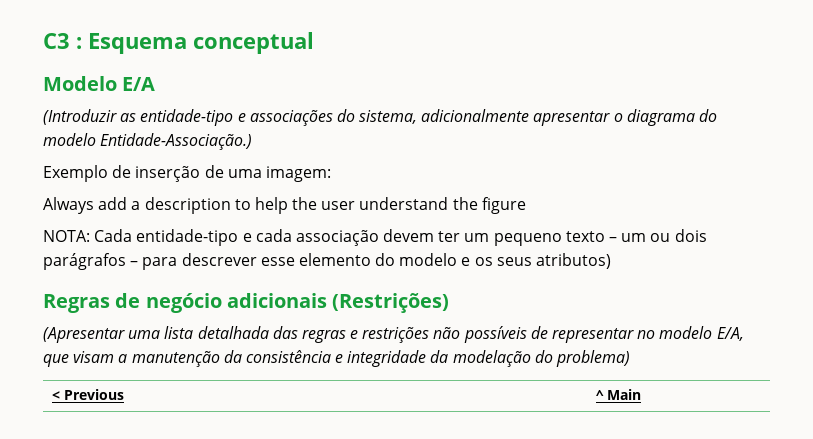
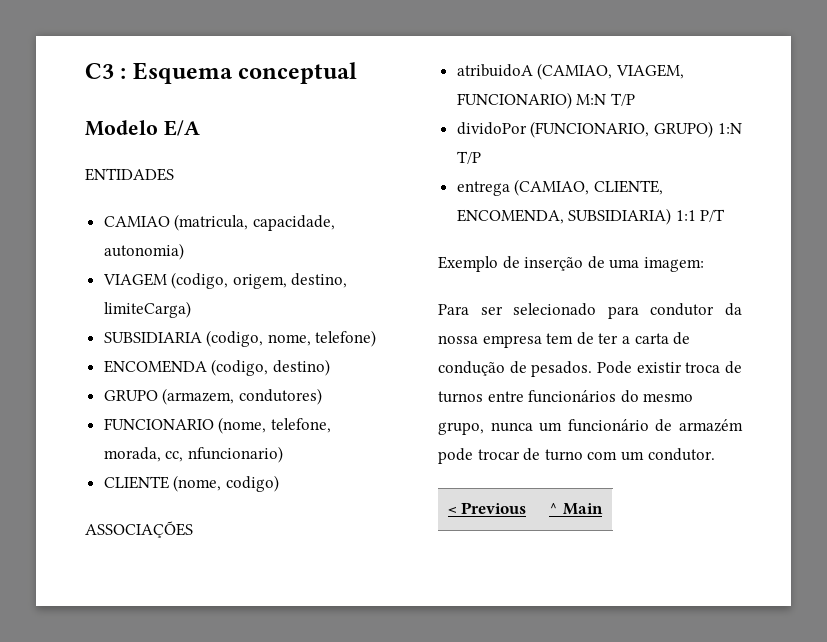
- (Introduzir as entidade-tipo e associações do sistema, adicionalmente apresentar o diagrama do modelo Entidade-Associação.)
+ ENTIDADES
+ CAMIAO (matricula, capacidade, autonomia)
+ VIAGEM (codigo, origem, destino, limiteCarga)
+ SUBSIDIARIA (codigo, nome, telefone)
+ ENCOMENDA (codigo, destino)
+ GRUPO (armazem, condutores)
+ FUNCIONARIO (nome, telefone, morada, cc, nfuncionario)
+ CLIENTE (nome, codigo)
+ ASSOCIAÇÕES
+ atribuidoA (CAMIAO, VIAGEM, FUNCIONARIO) M:N T/P
+ dividoPor (FUNCIONARIO, GRUPO) 1:N T/P
+ entrega (CAMIAO, CLIENTE, ENCOMENDA, SUBSIDIARIA) 1:1 P/T
- Always add a description to help the user understand the figure
- NOTA: Cada entidade-tipo e cada associação devem ter um pequeno texto – um ou dois parágrafos – para descrever esse elemento do modelo e os seus atributos)
- Regras de negócio adicionais (Restrições)
- (Apresentar uma lista detalhada das regras e restrições não possíveis de representar no modelo E/A, que visam a manutenção da consistência e integridade da modelação do problema)
+ Para ser selecionado para condutor da nossa empresa tem de ter a carta de condução de pesados. Pode existir troca de turnos entre funcionários do mesmo grupo, nunca um funcionário de armazém pode trocar de turno com um condutor.

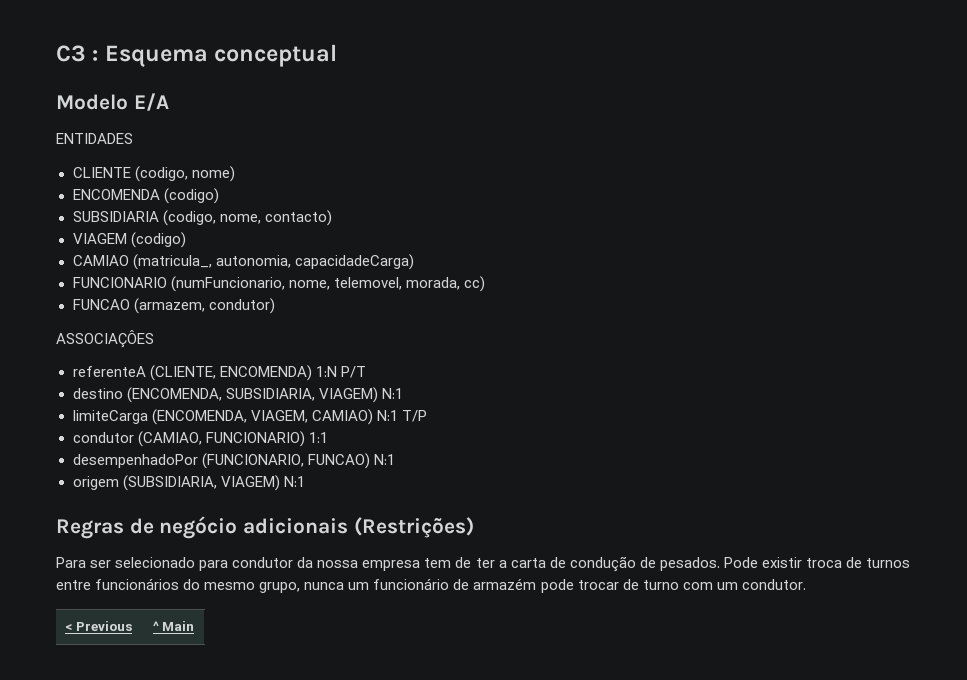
- CAMIAO (matricula, capacidade, autonomia)
- VIAGEM (codigo, origem, destino, limiteCarga)
- SUBSIDIARIA (codigo, nome, telefone)
- ENCOMENDA (codigo, destino)
- GRUPO (armazem, condutores)
- FUNCIONARIO (nome, telefone, morada, cc, nfuncionario)
- CLIENTE (nome, codigo)
- ASSOCIAÇÕES
- atribuidoA (CAMIAO, VIAGEM, FUNCIONARIO) M:N T/P
- dividoPor (FUNCIONARIO, GRUPO) 1:N T/P
- entrega (CAMIAO, CLIENTE, ENCOMENDA, SUBSIDIARIA) 1:1 P/T
- Exemplo de inserção de uma imagem:
+ CLIENTE (codigo, nome)
+ ENCOMENDA (codigo)
+ SUBSIDIARIA (codigo, nome, contacto)
+ VIAGEM (codigo)
+ CAMIAO (matricula_, autonomia, capacidadeCarga)
+ FUNCIONARIO (numFuncionario, nome, telemovel, morada, cc)
+ FUNCAO (armazem, condutor)
+ ASSOCIAÇÔES
+ referenteA (CLIENTE, ENCOMENDA) 1:N P/T
+ destino (ENCOMENDA, SUBSIDIARIA, VIAGEM) N:1
+ limiteCarga (ENCOMENDA, VIAGEM, CAMIAO) N:1 T/P
+ condutor (CAMIAO, FUNCIONARIO) 1:1
+ desempenhadoPor (FUNCIONARIO, FUNCAO) N:1
+ origem (SUBSIDIARIA, VIAGEM) N:1
+ Regras de negócio adicionais (Restrições)

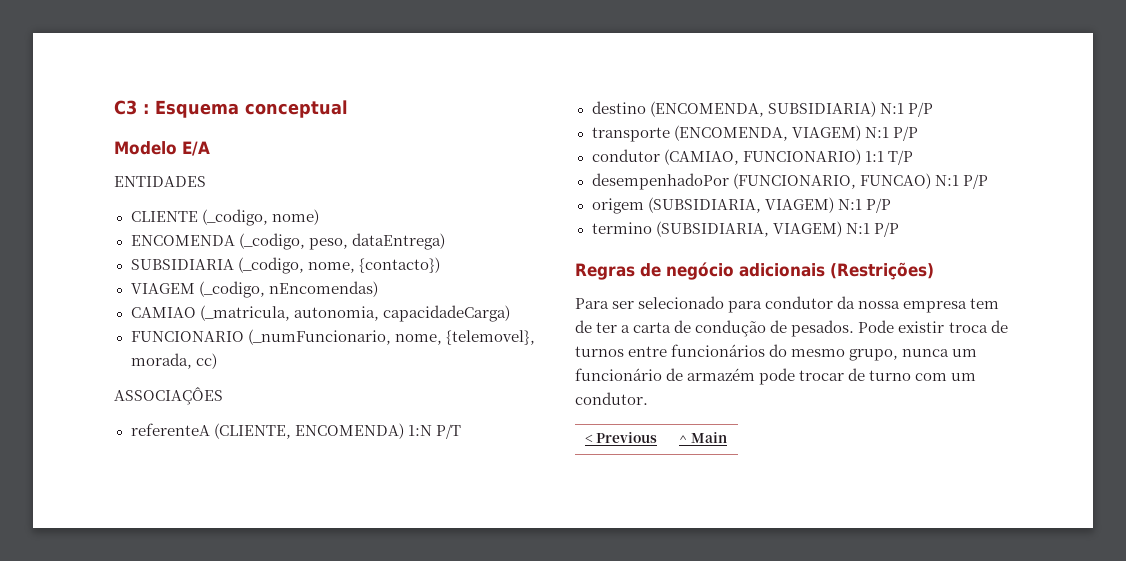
- CLIENTE (codigo, nome)
+ CLIENTE (_codigo, nome)
- ENCOMENDA (codigo)
- SUBSIDIARIA (codigo, nome, contacto)
+ ENCOMENDA (_codigo, peso, dataEntrega)
+ SUBSIDIARIA (_codigo, nome, {contacto})
- VIAGEM (codigo)
+ VIAGEM (_codigo, nEncomendas)
- CAMIAO (matricula_, autonomia, capacidadeCarga)
+ CAMIAO (_matricula, autonomia, capacidadeCarga)
- FUNCIONARIO (numFuncionario, nome, telemovel, morada, cc)
+ FUNCIONARIO (_numFuncionario, nome, {telemovel}, morada, cc)
- FUNCAO (armazem, condutor)
- destino (ENCOMENDA, SUBSIDIARIA, VIAGEM) N:1
- limiteCarga (ENCOMENDA, VIAGEM, CAMIAO) N:1 T/P
+ destino (ENCOMENDA, SUBSIDIARIA) N:1 P/P
+ transporte (ENCOMENDA, VIAGEM) N:1 P/P
- condutor (CAMIAO, FUNCIONARIO) 1:1
+ condutor (CAMIAO, FUNCIONARIO) 1:1 T/P
- desempenhadoPor (FUNCIONARIO, FUNCAO) N:1
+ desempenhadoPor (FUNCIONARIO, FUNCAO) N:1 P/P
- origem (SUBSIDIARIA, VIAGEM) N:1
+ origem (SUBSIDIARIA, VIAGEM) N:1 P/P
+ termino (SUBSIDIARIA, VIAGEM) N:1 P/P

